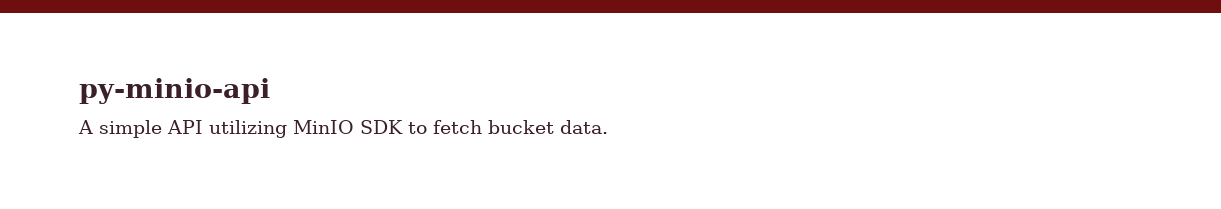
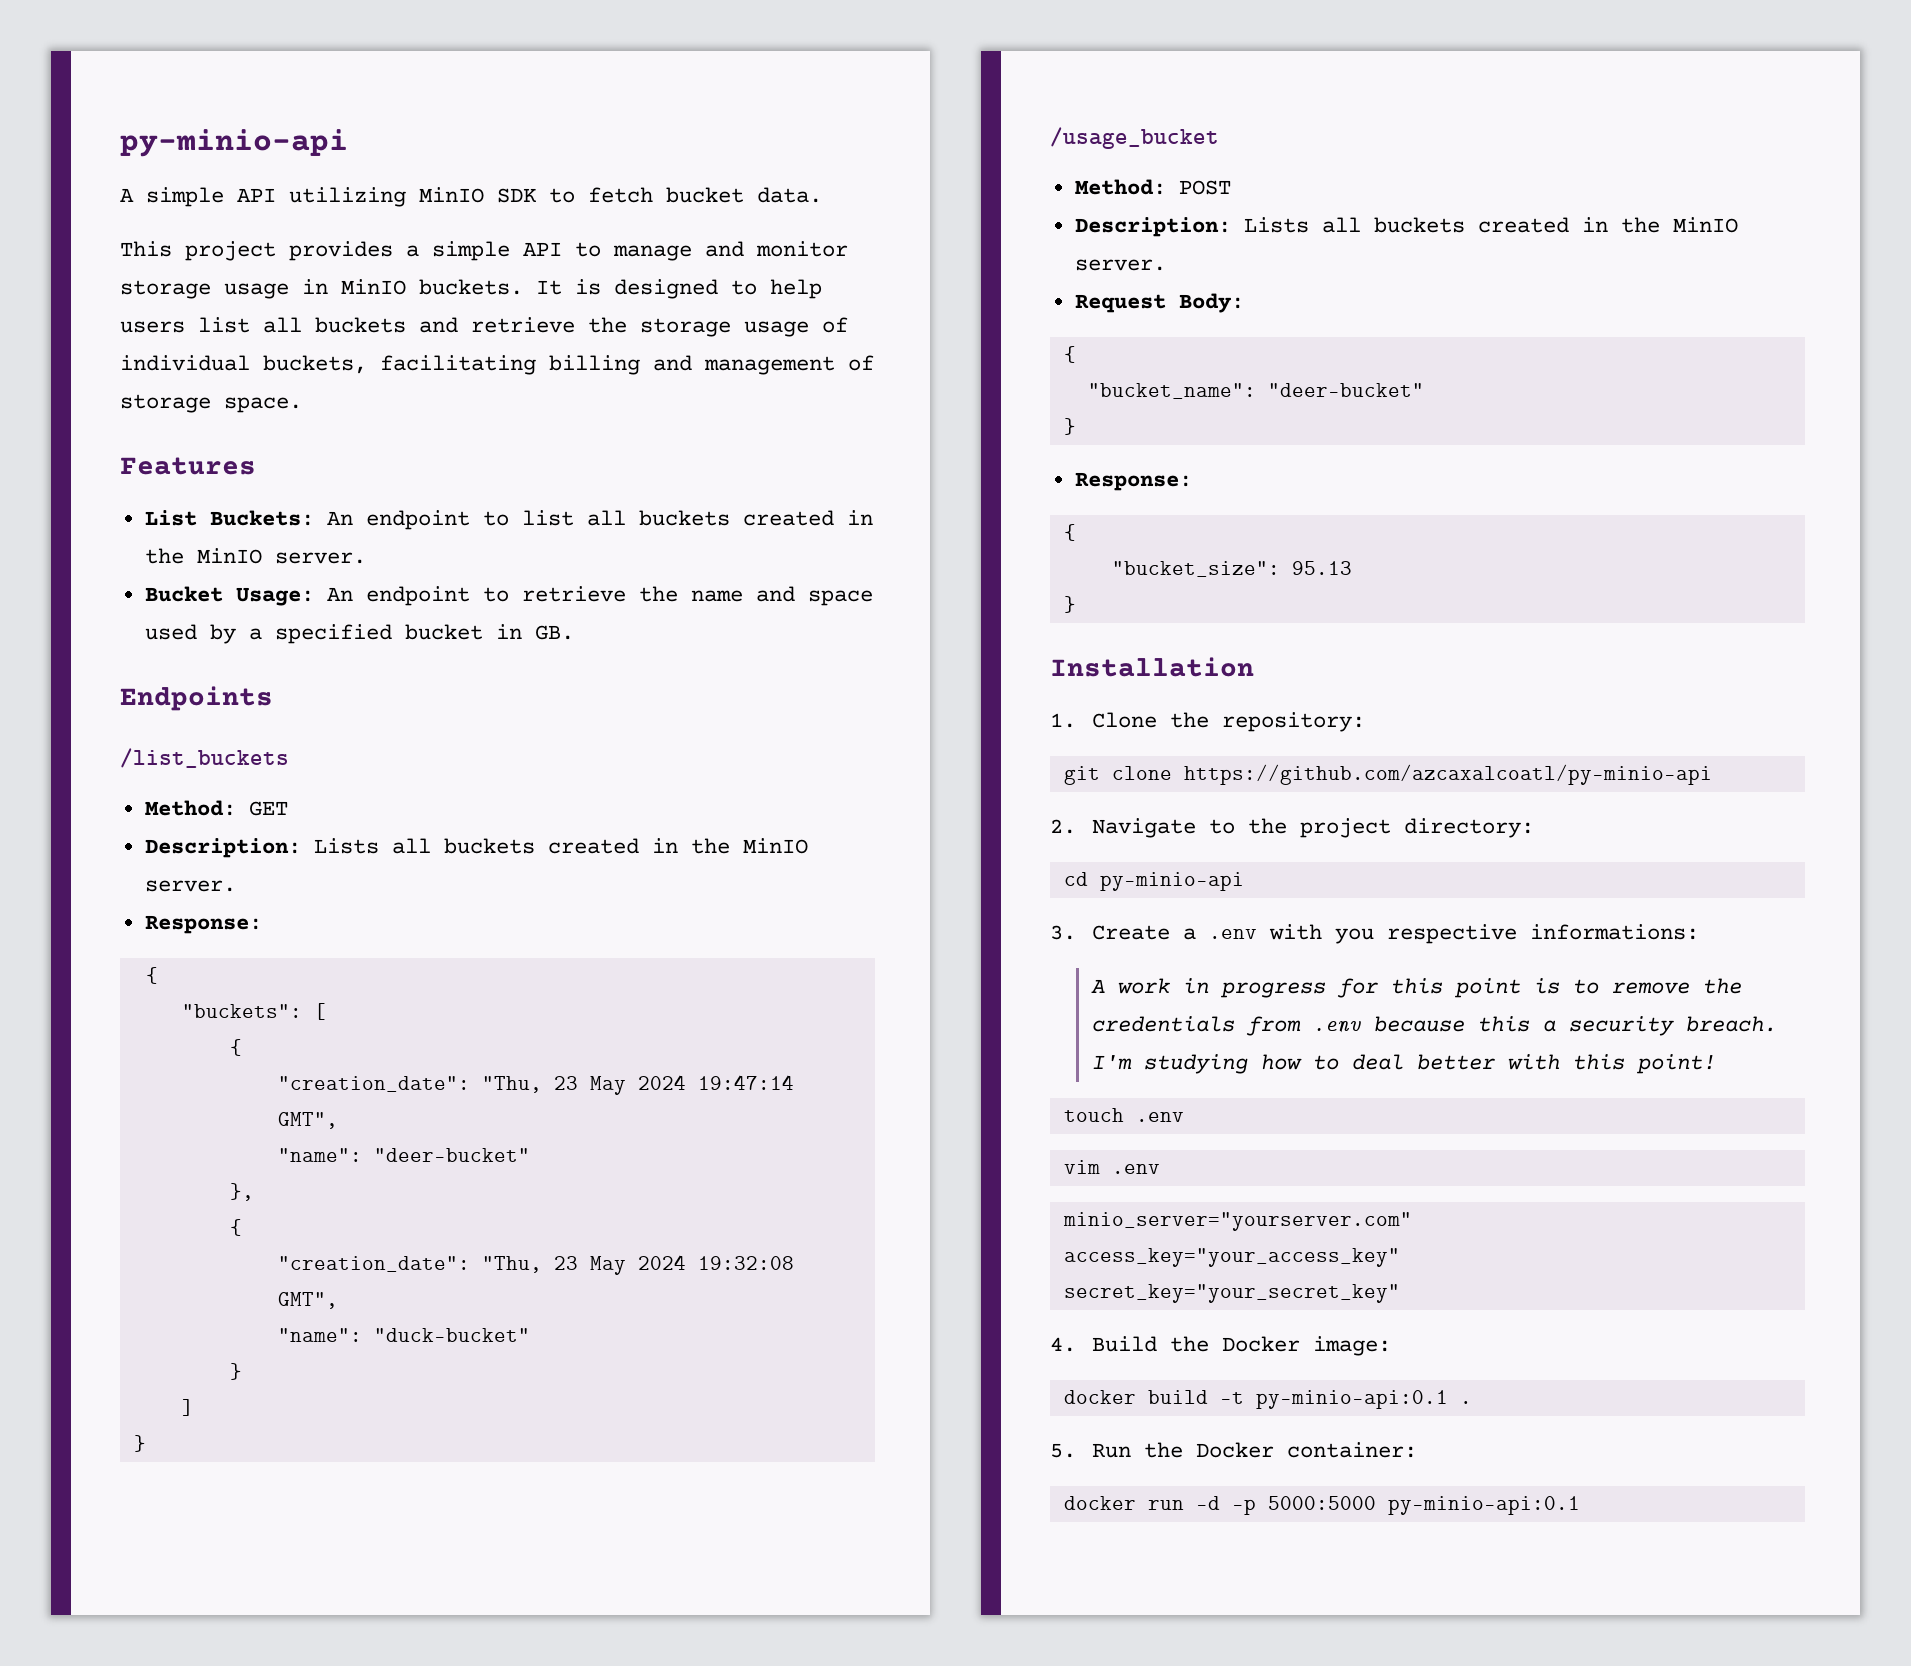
+ This project provides a simple API to manage and monitor storage usage in MinIO buckets. It is designed to help users list all buckets and retrieve the storage usage of individual buckets, facilitating billing and management of storage space.
+ Features
+ List Buckets: An endpoint to list all buckets created in the MinIO server.
+ Bucket Usage: An endpoint to retrieve the name and space used by a specified bucket in GB.
+ Endpoints
+ /list_buckets
+ Method: GET
+ Description: Lists all buckets created in the MinIO server.
+ Response:
+ {
+ "buckets": [
+ {
+ "creation_date": "Thu, 23 May 2024 19:47:14 GMT",
+ "name": "deer-bucket"
+ },
+ {
+ "creation_date": "Thu, 23 May 2024 19:32:08 GMT",
+ "name": "duck-bucket"
+ }
+ ]
+ }
+ /usage_bucket
+ Method: POST
+ Description: Lists all buckets created in the MinIO server.
+ Request Body:
+ {
+ "bucket_name": "deer-bucket"
+ }
+ Response:
+ {
+ "bucket_size": 95.13
+ }
+ Installation
+ 1. Clone the repository:
+ git clone https://github.com/azcaxalcoatl/py-minio-api
+ 2. Navigate to the project directory:
+ cd py-minio-api
+ 3. Create a .env with you respective informations:
+ A work in progress for this point is to remove the credentials from .env because this a security breach. I'm studying how to deal better with this point!
+ touch .env
+ vim .env
+ minio_server="yourserver.com"
+ access_key="your_access_key"
+ secret_key="your_secret_key"
+ 4. Build the Docker image:
+ docker build -t py-minio-api:0.1 .
+ 5. Run the Docker container:
+ docker run -d -p 5000:5000 py-minio-api:0.1

